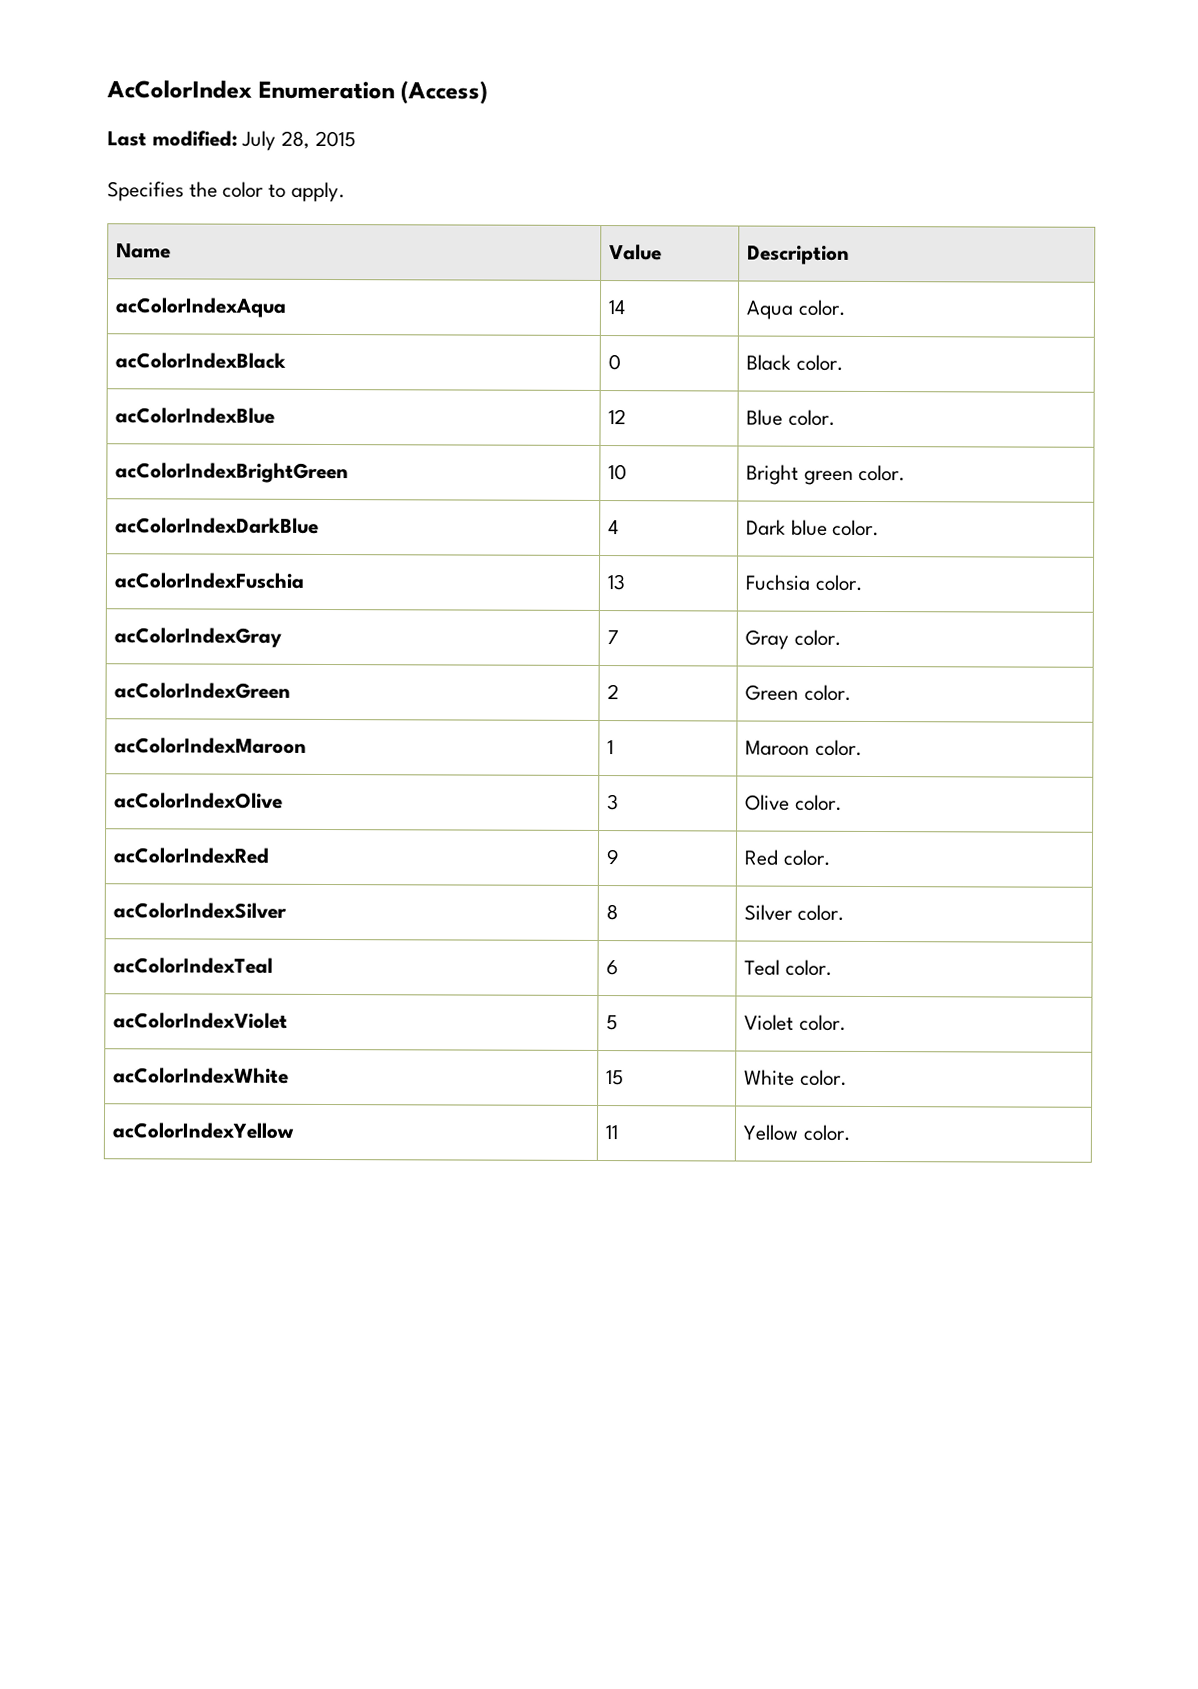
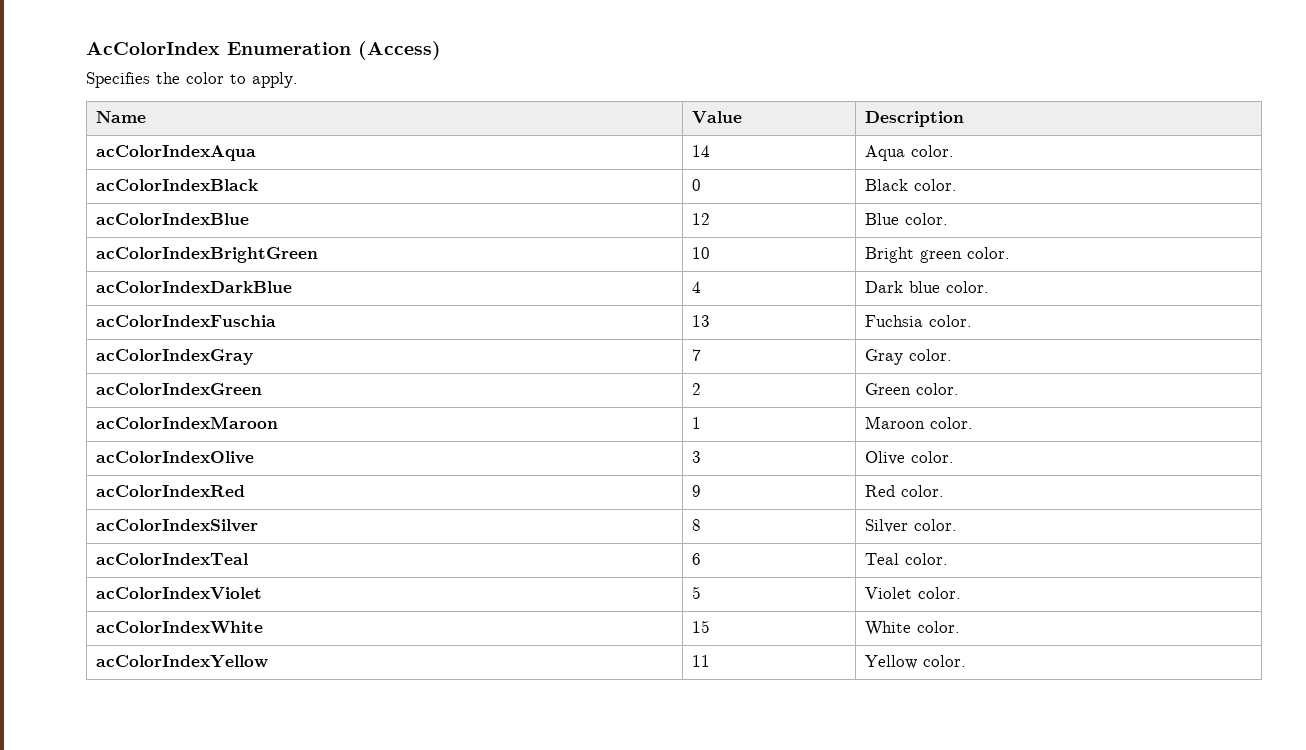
- Last modified: July 28, 2015

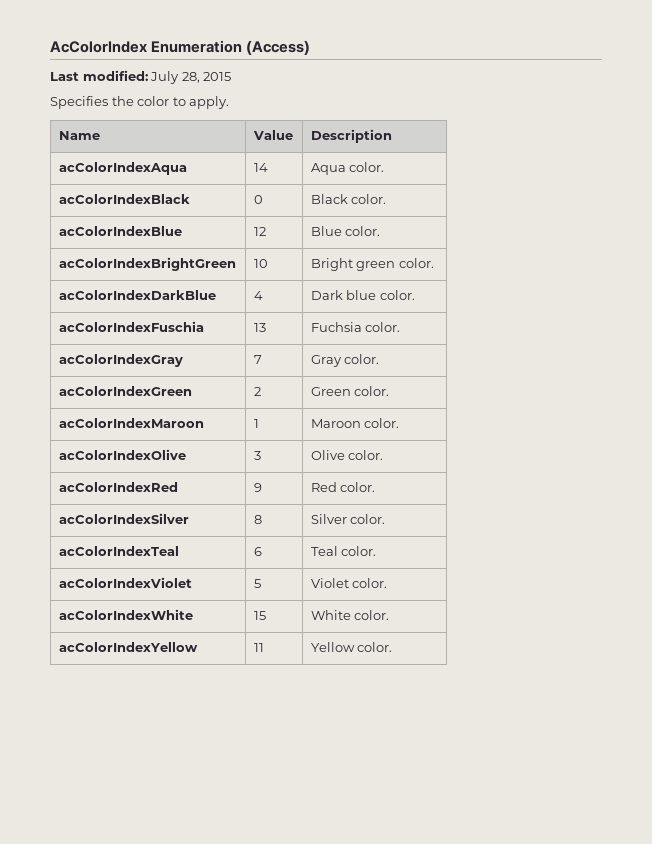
+ Last modified: July 28, 2015

